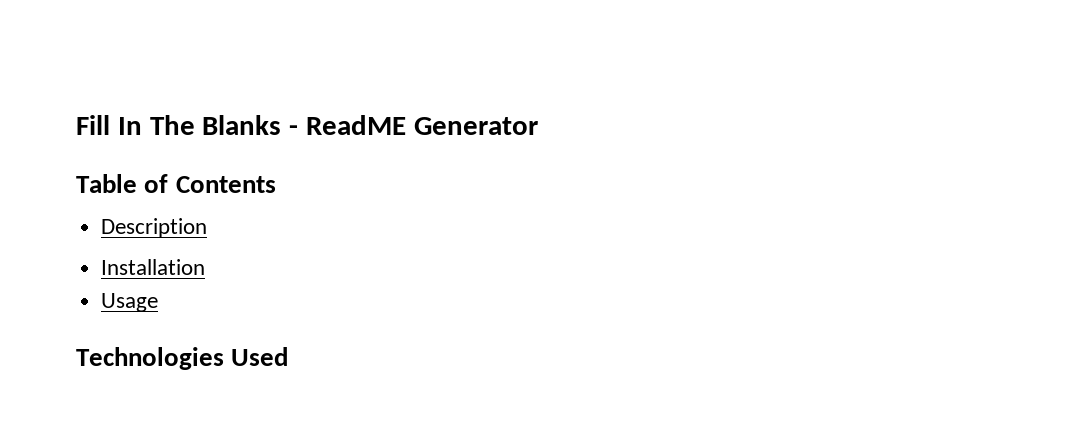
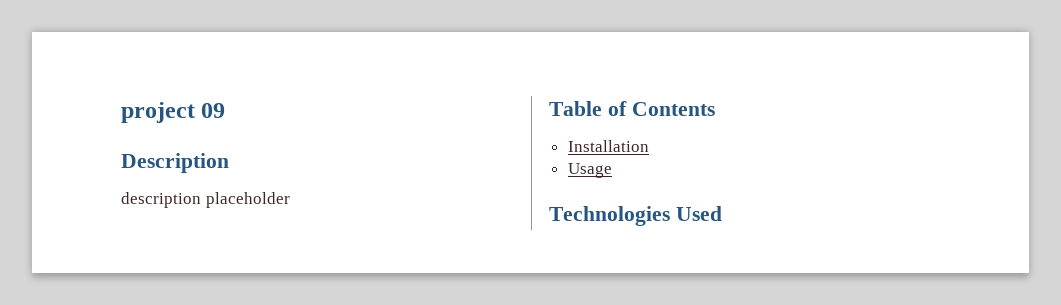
- Fill In The Blanks - ReadME Generator
+ project 09
+ Description
+ description placeholder
- Description

